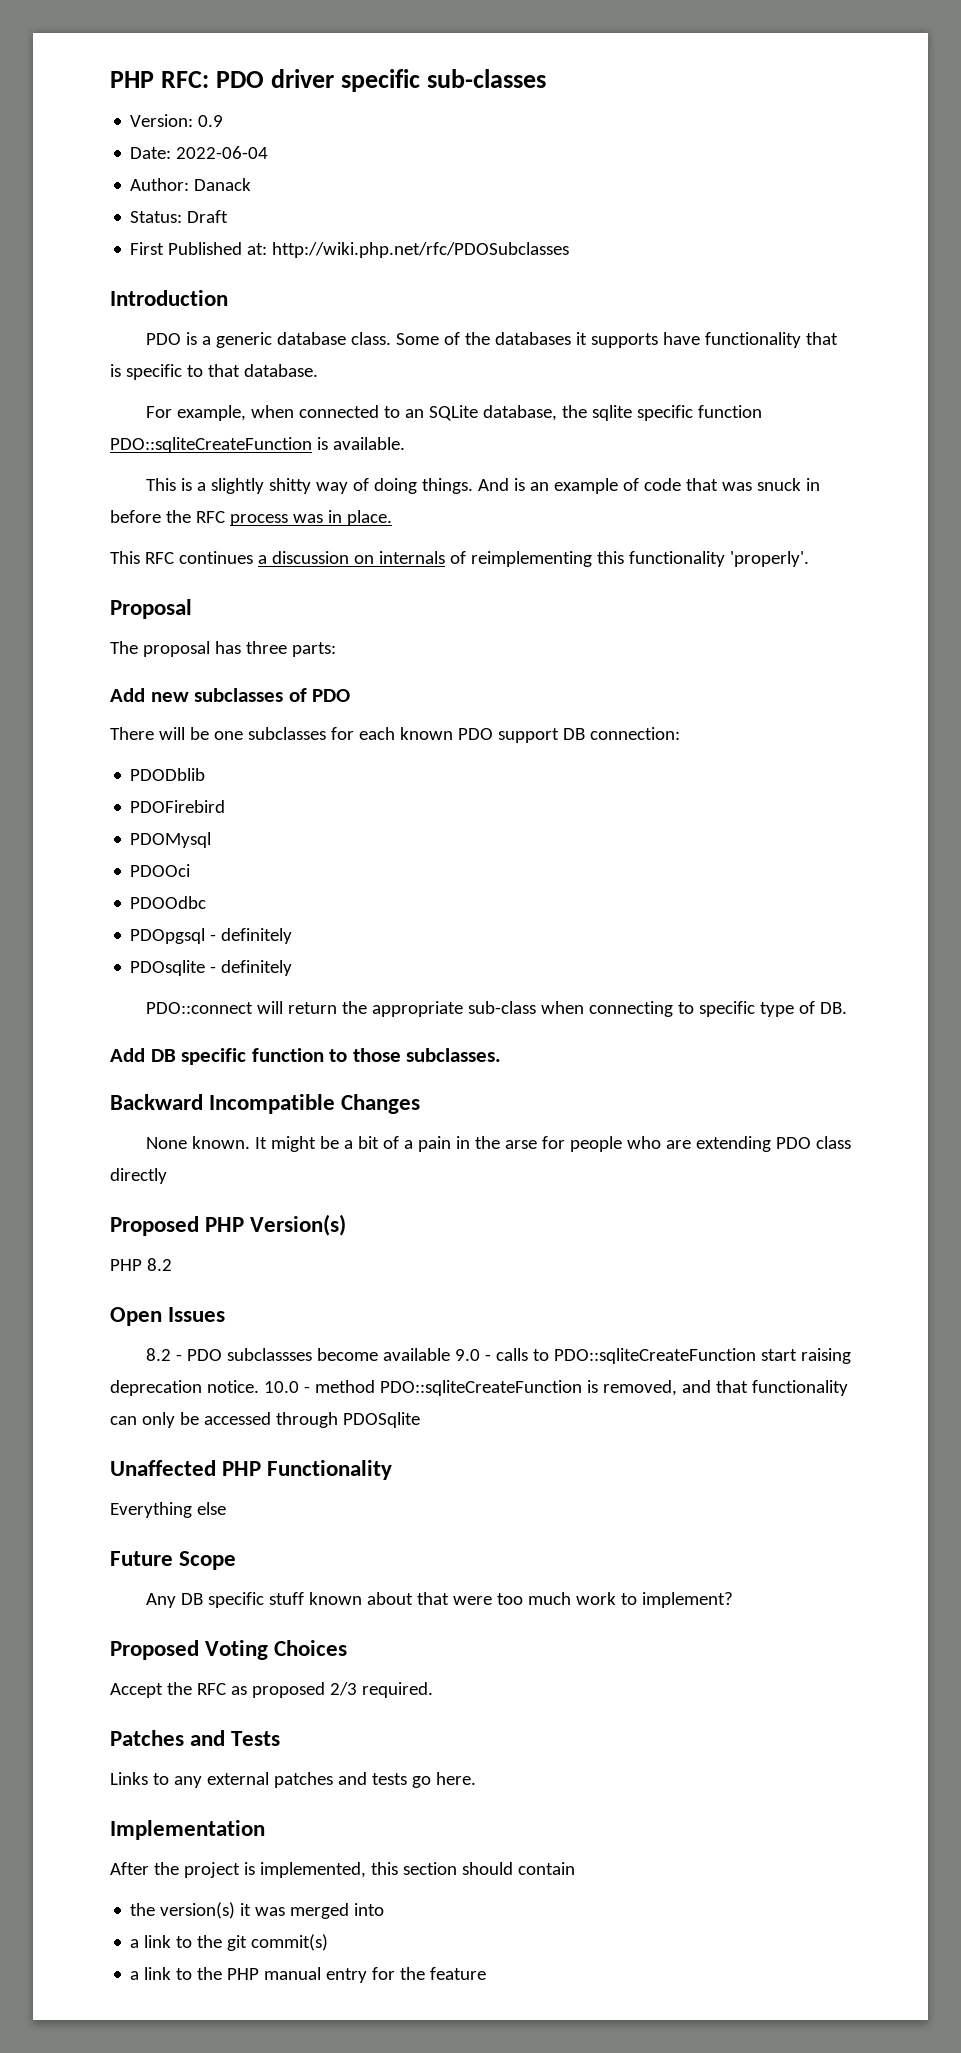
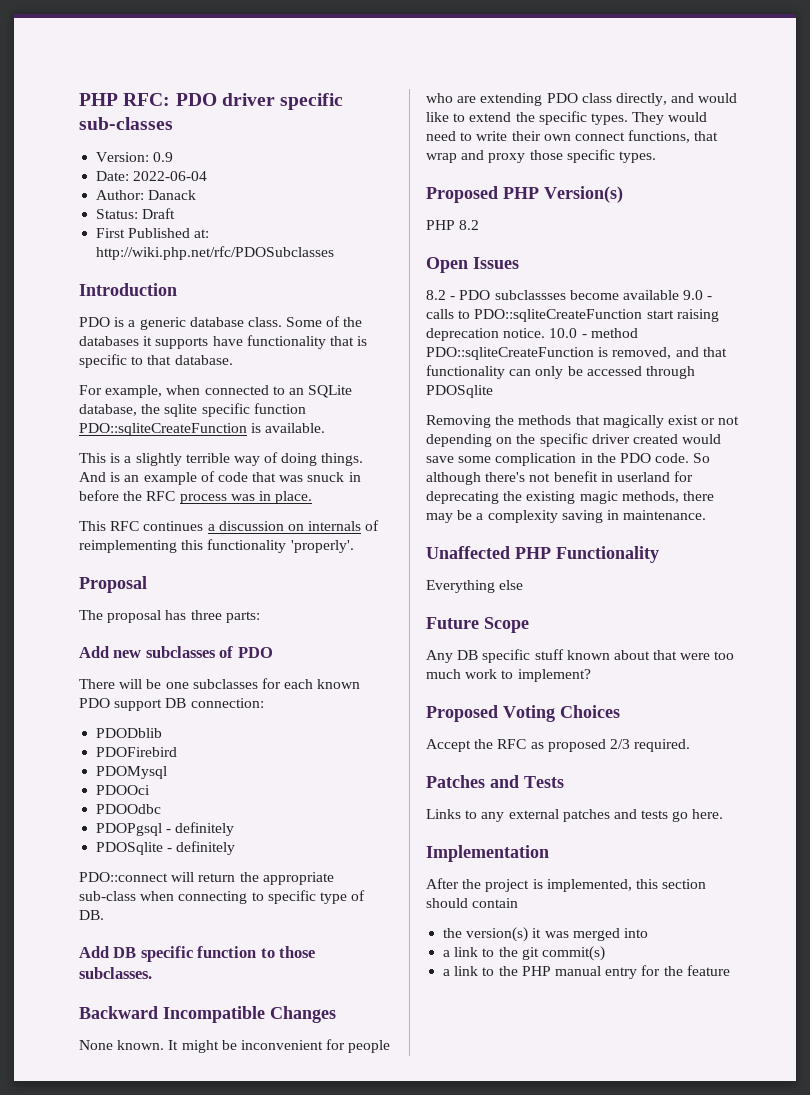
- This is a slightly shitty way of doing things.
+ This is a slightly terrible way of doing things.
- PDOpgsql - definitely
- PDOsqlite - definitely
+ PDOPgsql - definitely
+ PDOSqlite - definitely
- It might be a bit of a pain in the arse for people who are extending PDO class directly
+ It might be inconvenient for people who are extending PDO class directly, and would like to extend the specific types. They would need to write their own connect functions, that wrap and proxy those specific types.
+ Removing the methods that magically exist or not depending on the specific driver created would save some complication in the PDO code. So although there's not benefit in userland for deprecating the existing magic methods, there may be a complexity saving in maintenance.

